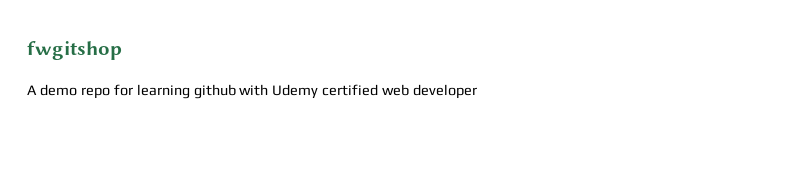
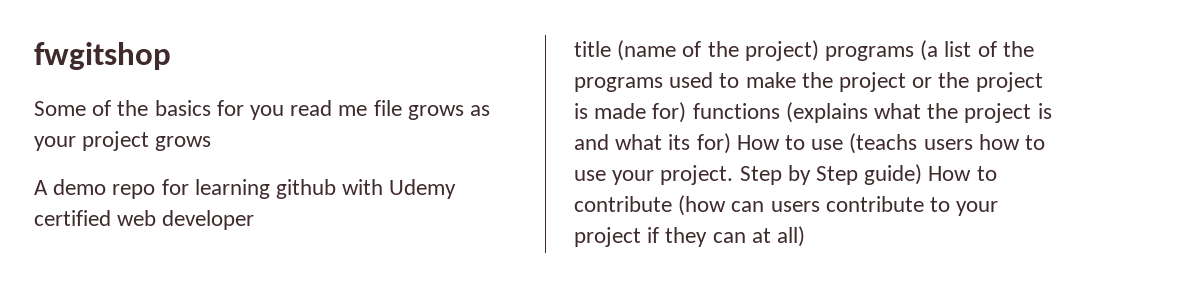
+ Some of the basics for you read me file grows as your project grows
+ title (name of the project) programs (a list of the programs used to make the project or the project is made for) functions (explains what the project is and what its for) How to use (teachs users how to use your project. Step by Step guide) How to contribute (how can users contribute to your project if they can at all)

